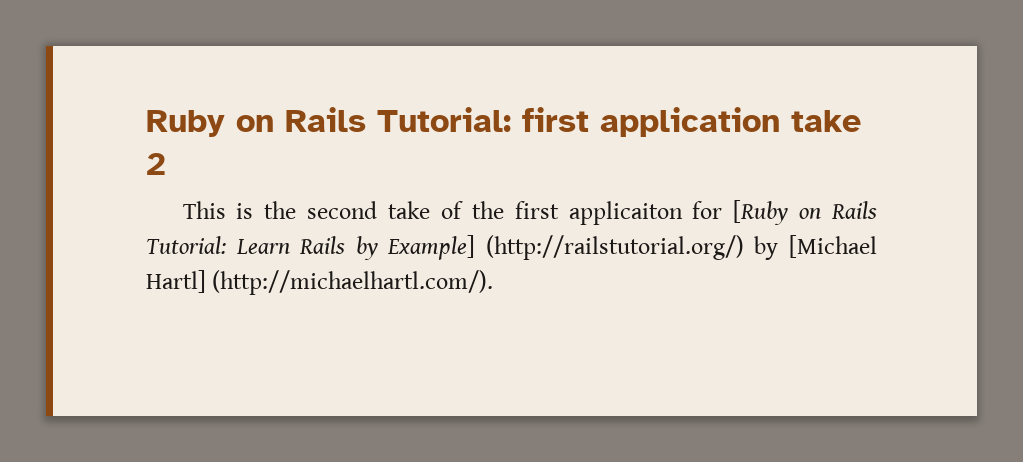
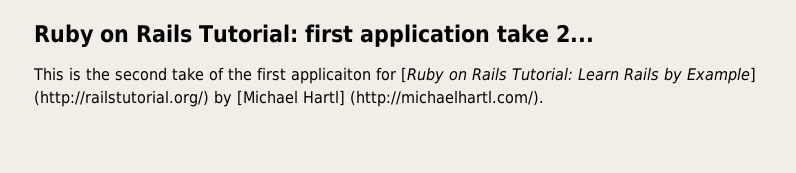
- Ruby on Rails Tutorial: first application take 2
+ Ruby on Rails Tutorial: first application take 2...

